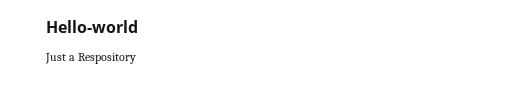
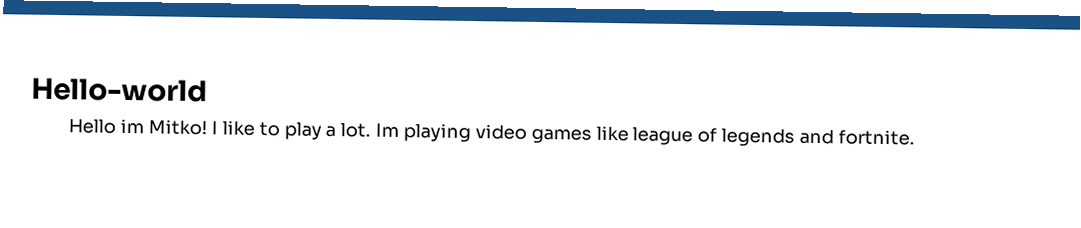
- Just a Respository
+ Hello im Mitko! I like to play a lot. Im playing video games like league of legends and fortnite.

